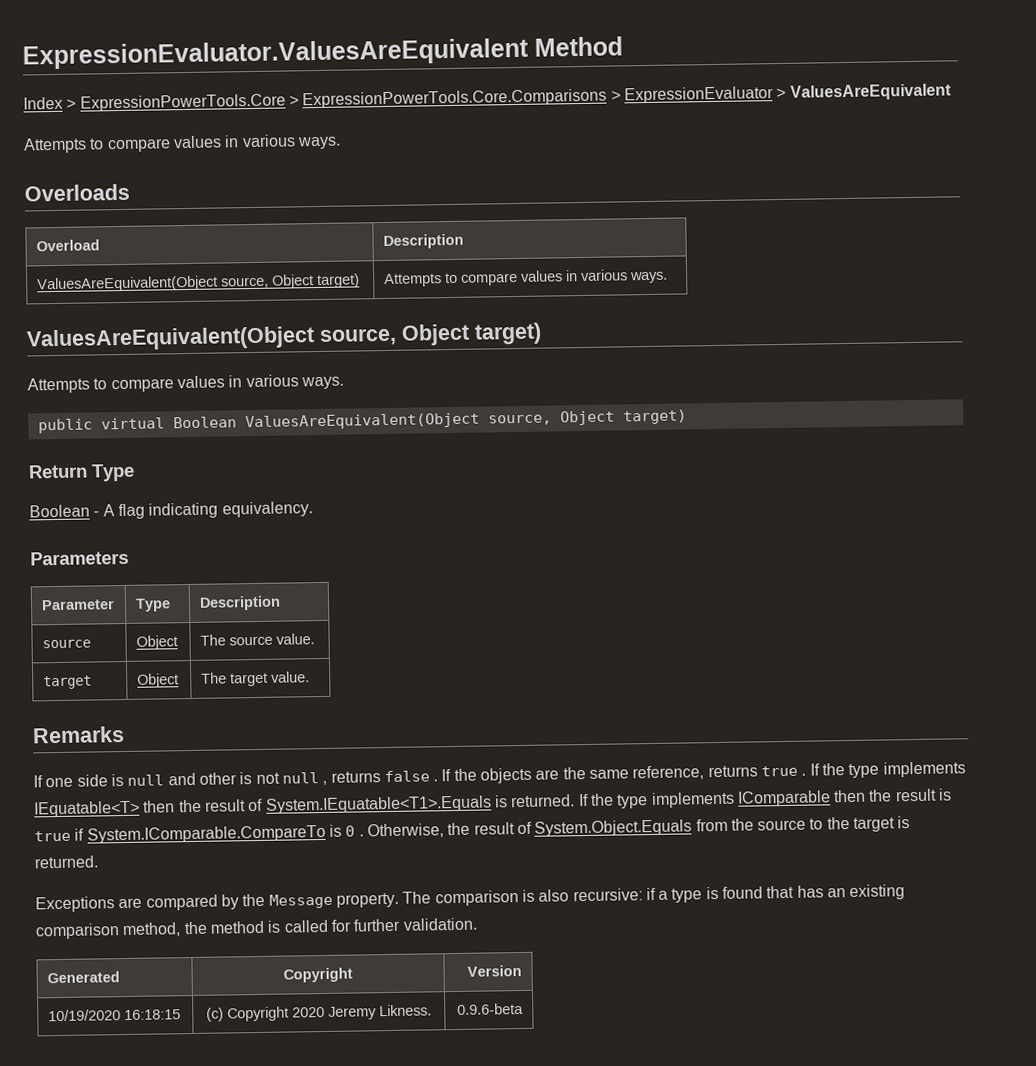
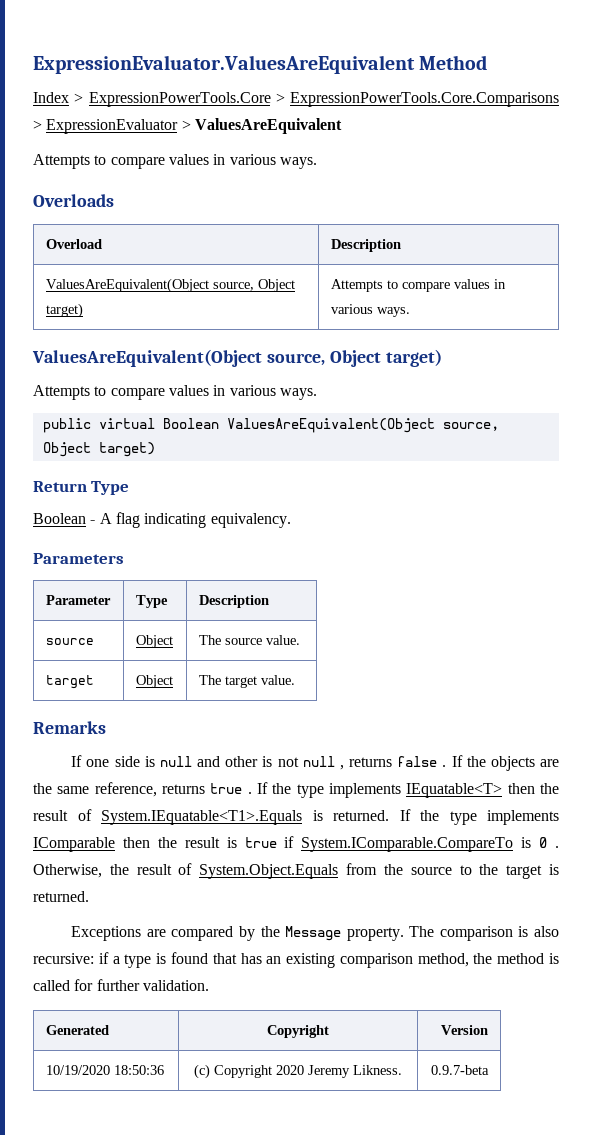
- 10/19/2020 16:18:15 | (c) Copyright 2020 Jeremy Likness. | 0.9.6-beta
+ 10/19/2020 18:50:36 | (c) Copyright 2020 Jeremy Likness. | 0.9.7-beta

